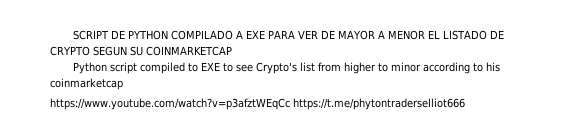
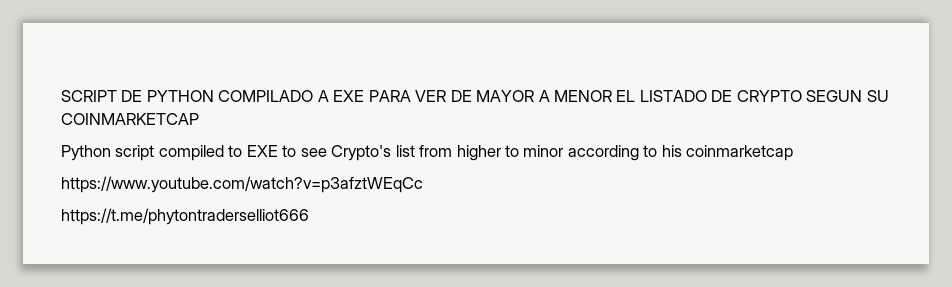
- https://www.youtube.com/watch?v=p3afztWEqCc https://t.me/phytontraderselliot666
+ https://www.youtube.com/watch?v=p3afztWEqCc
+ https://t.me/phytontraderselliot666

